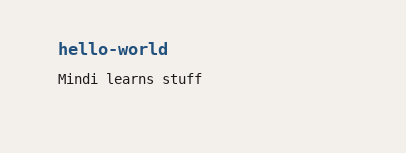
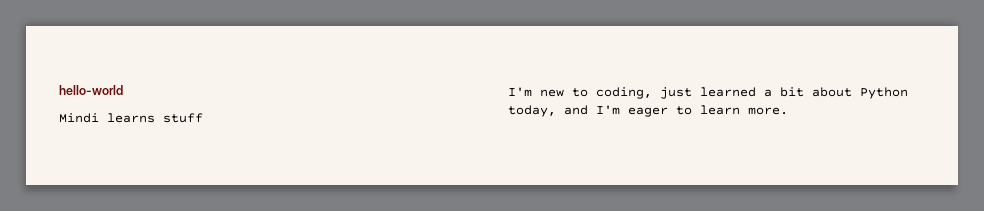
+ I'm new to coding, just learned a bit about Python today, and I'm eager to learn more.

